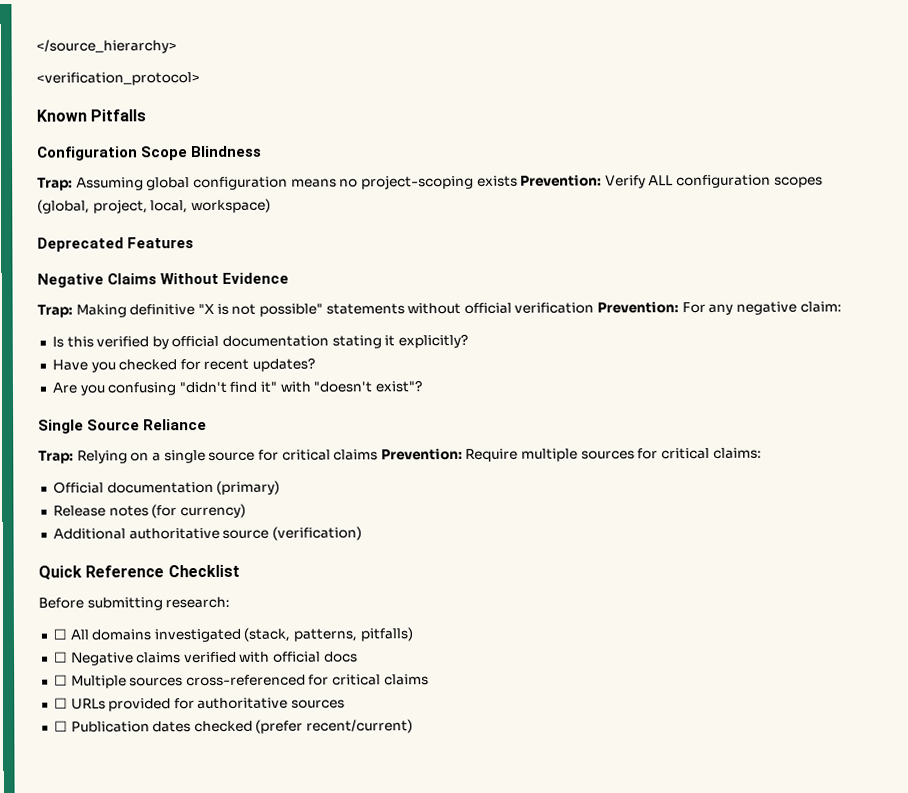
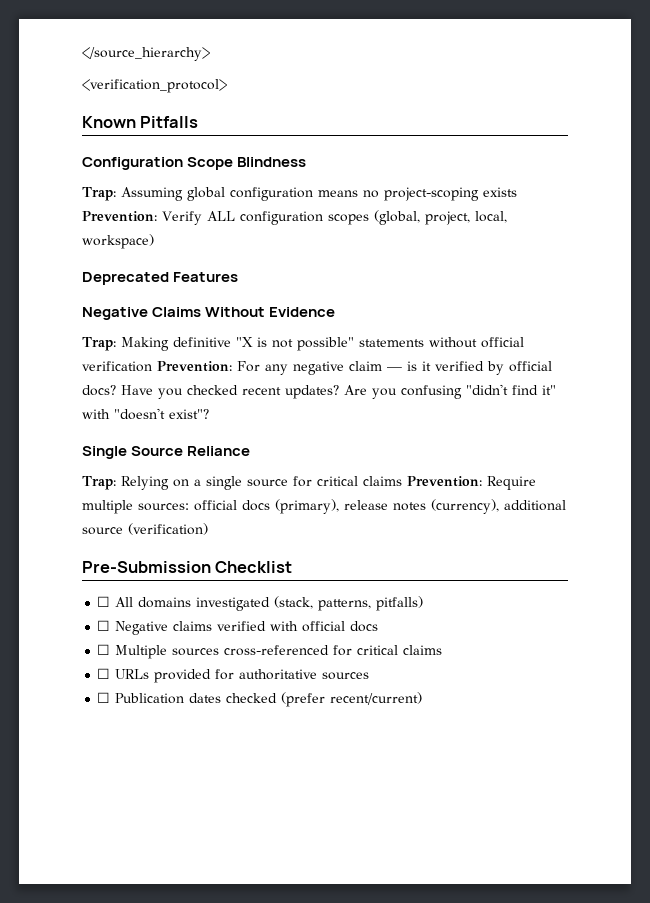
- Trap: Making definitive "X is not possible" statements without official verification Prevention: For any negative claim:
- Is this verified by official documentation stating it explicitly?
- Have you checked for recent updates?
- Are you confusing "didn't find it" with "doesn't exist"?
+ Trap: Making definitive "X is not possible" statements without official verification Prevention: For any negative claim — is it verified by official docs? Have you checked recent updates? Are you confusing "didn't find it" with "doesn't exist"?
- Trap: Relying on a single source for critical claims Prevention: Require multiple sources for critical claims:
- Official documentation (primary)
- Release notes (for currency)
- Additional authoritative source (verification)
+ Trap: Relying on a single source for critical claims Prevention: Require multiple sources: official docs (primary), release notes (currency), additional source (verification)
- Quick Reference Checklist
+ Pre-Submission Checklist
- Before submitting research:

